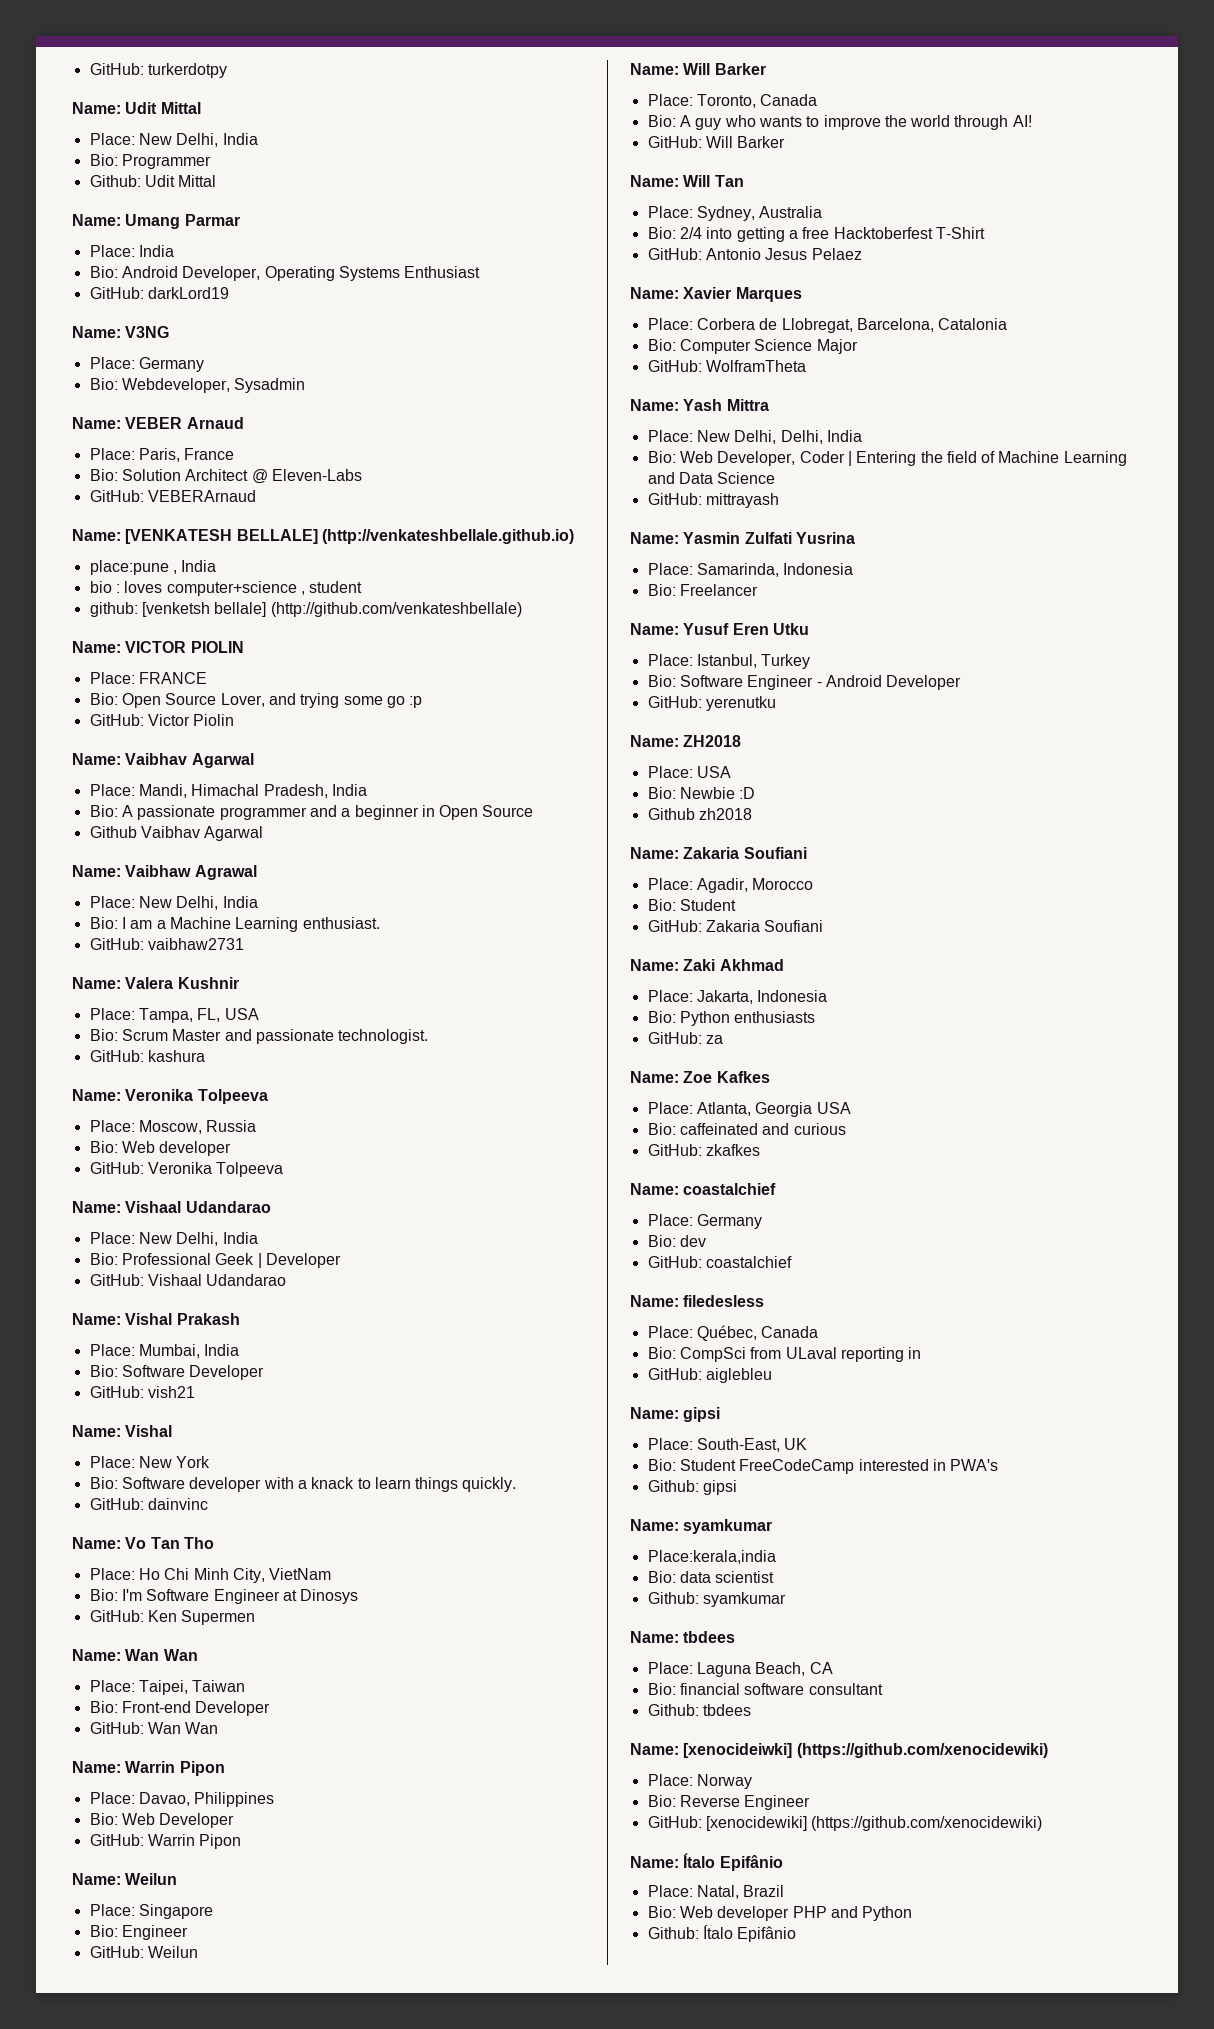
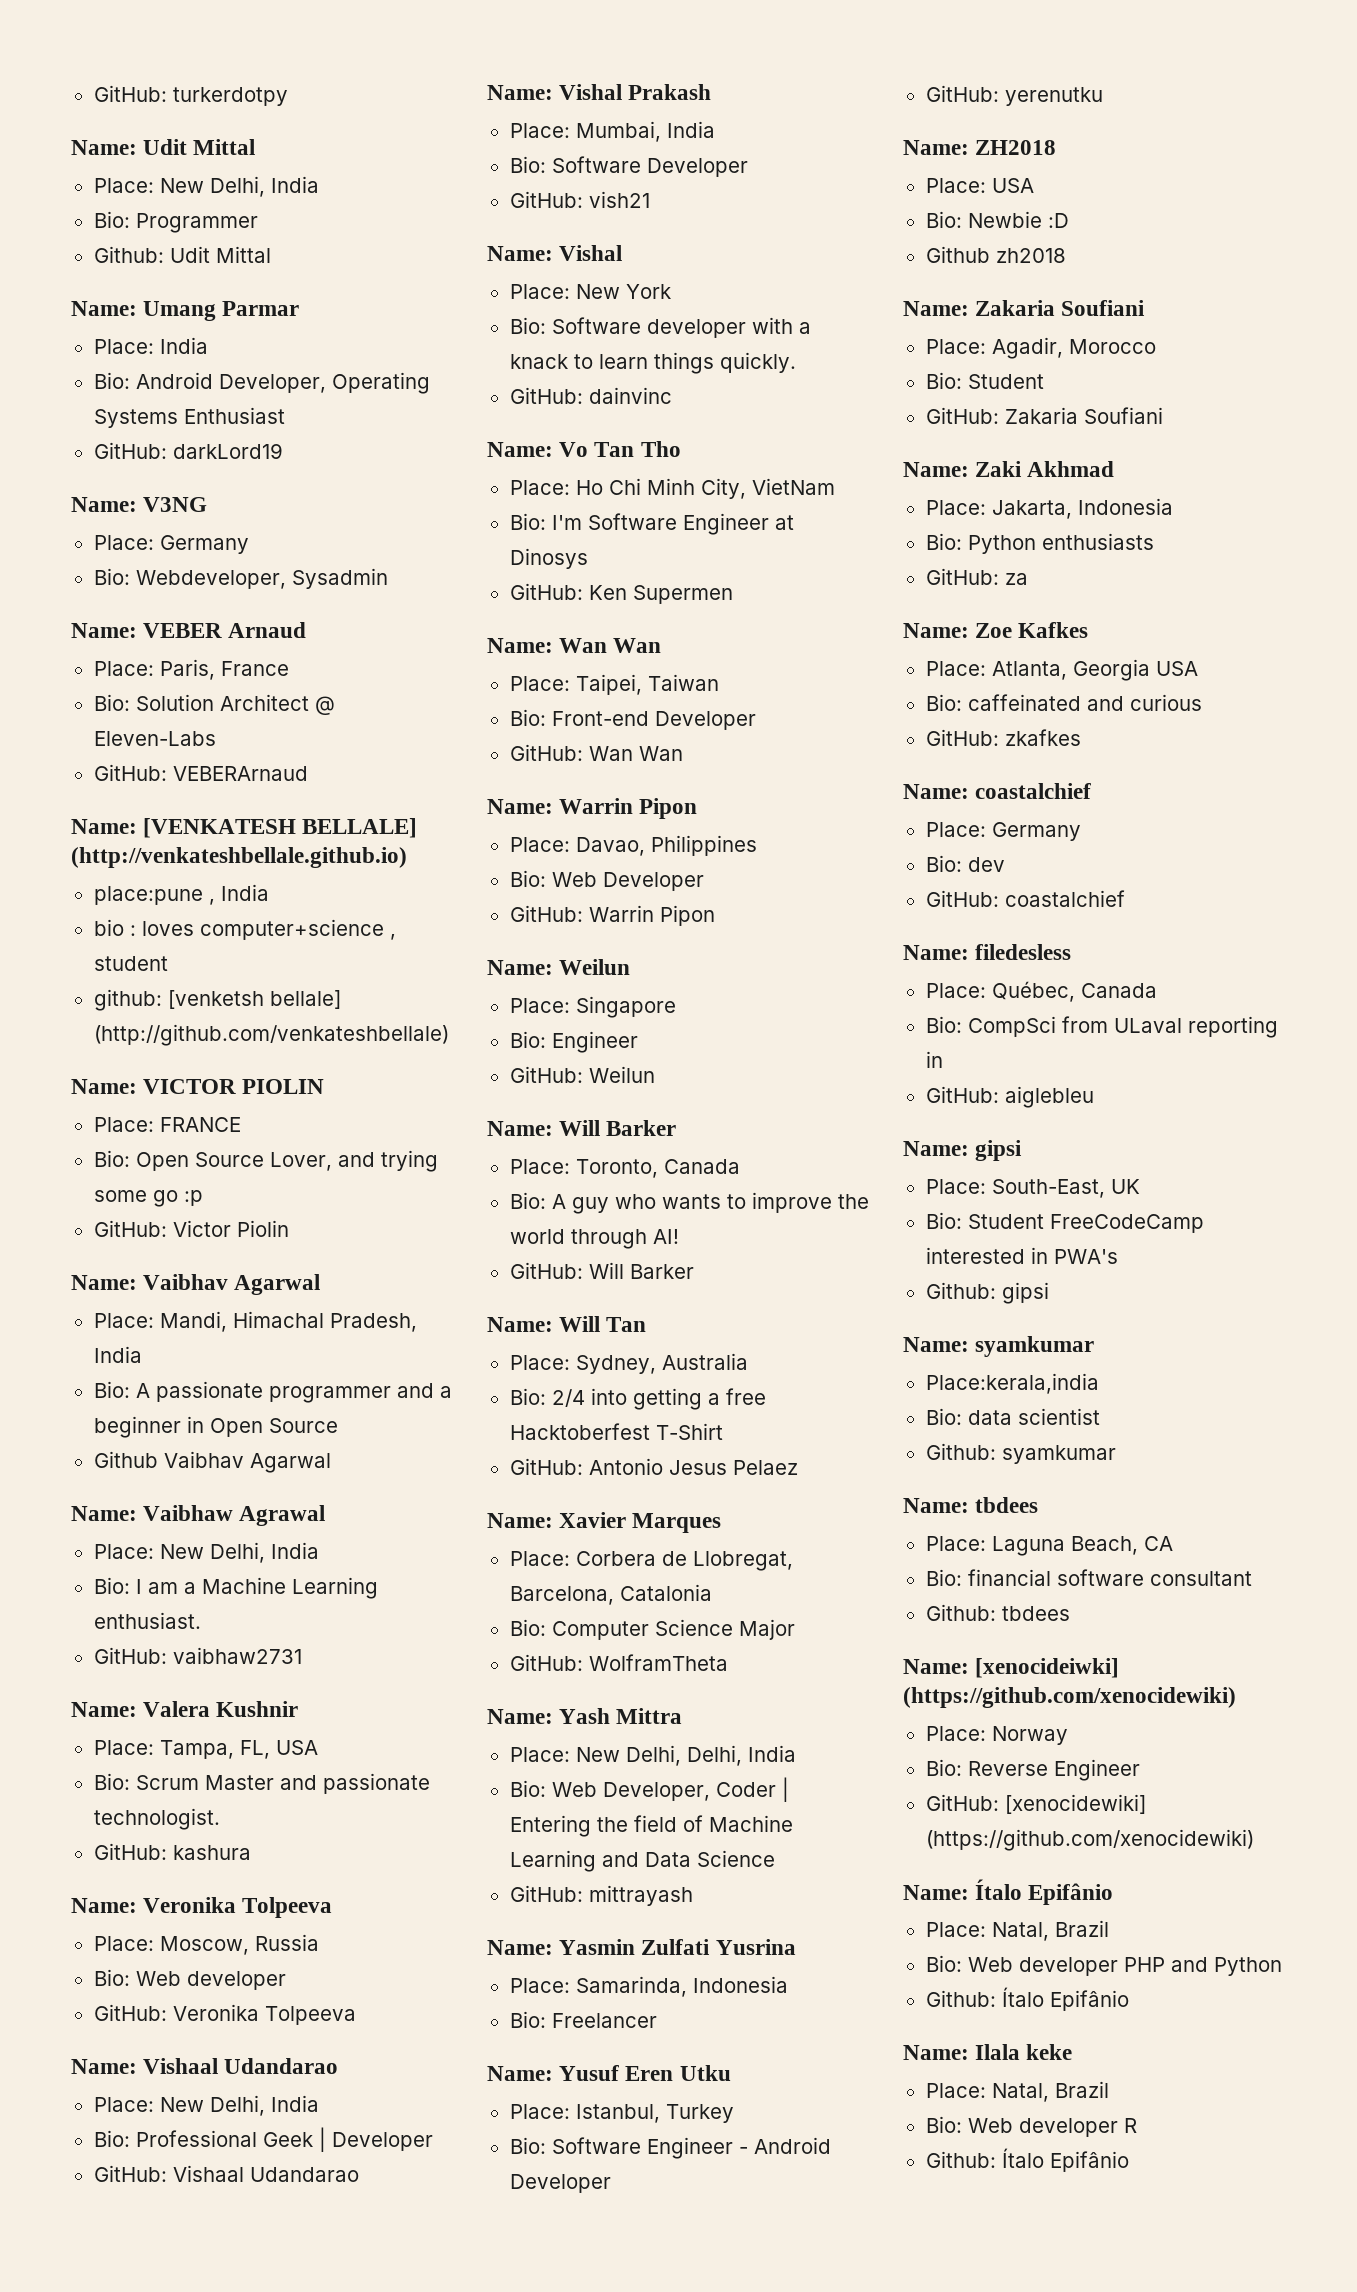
+ Name: Ilala keke
+ Place: Natal, Brazil
+ Bio: Web developer R
+ Github: Ítalo Epifânio

